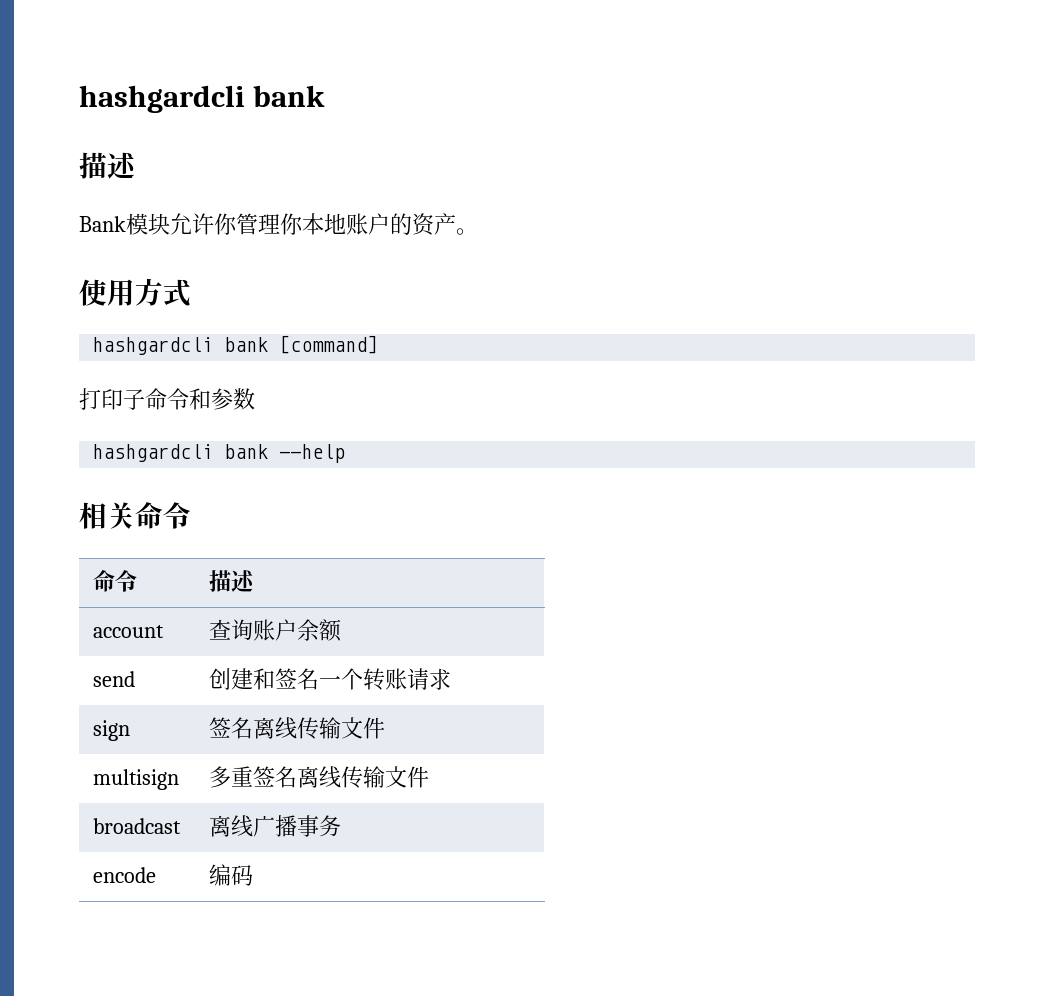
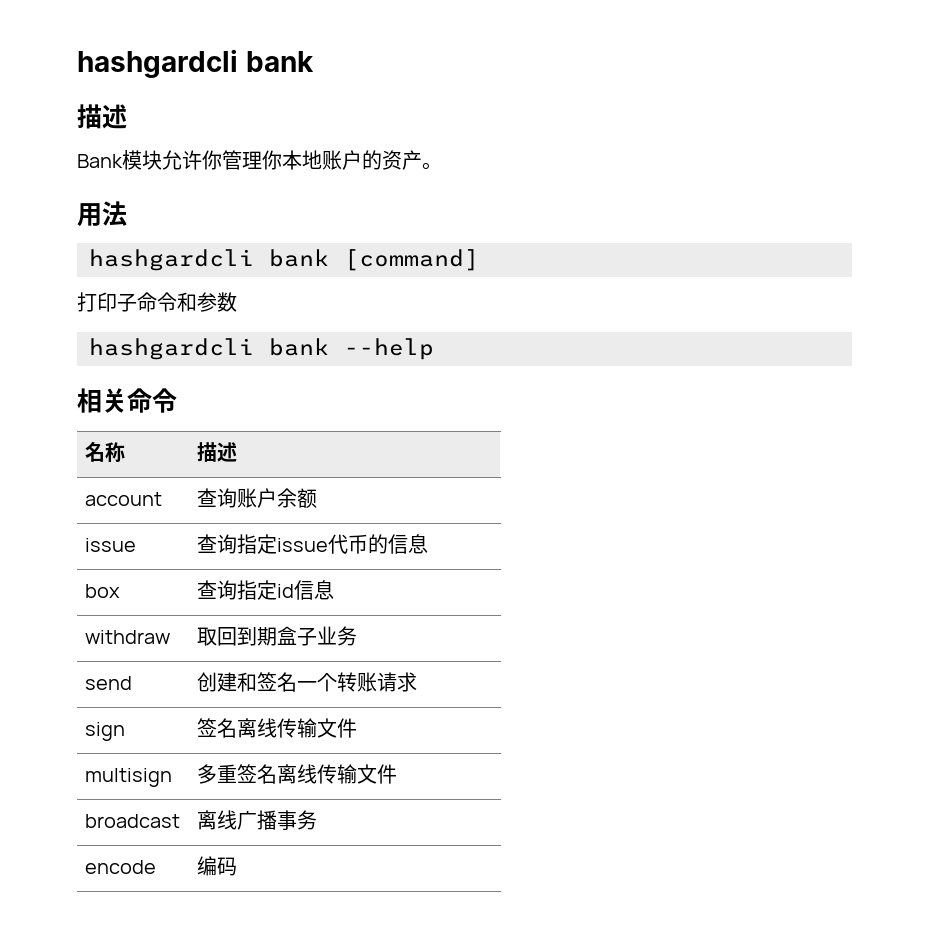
- 使用方式
+ 用法
- 命令 | 描述
+ 名称 | 描述
+ issue | 查询指定issue代币的信息
+ box | 查询指定id信息
+ withdraw | 取回到期盒子业务

